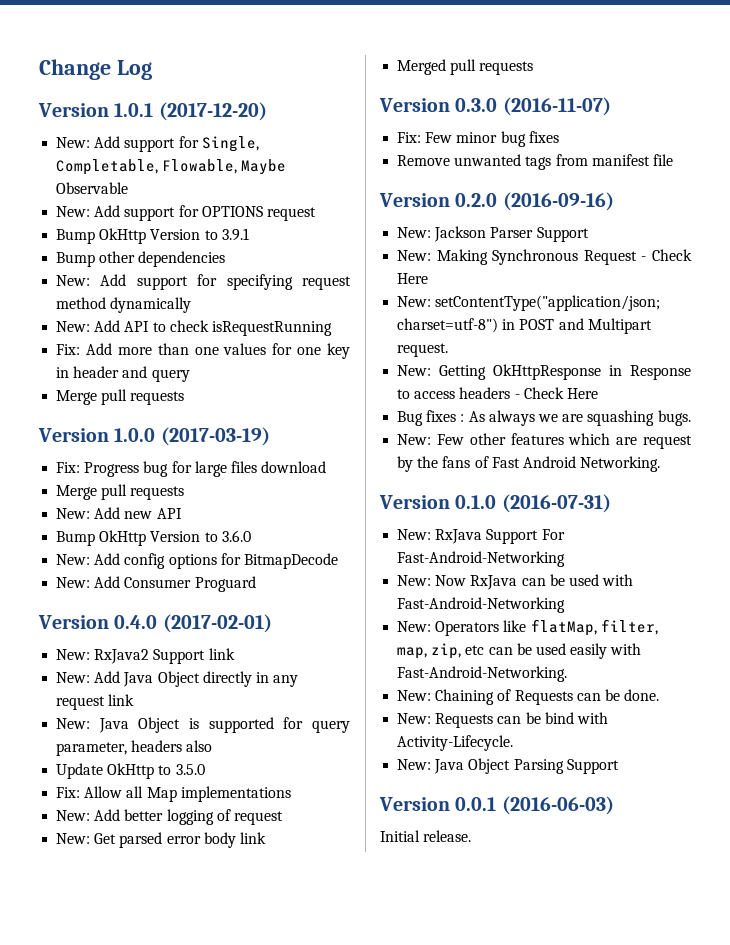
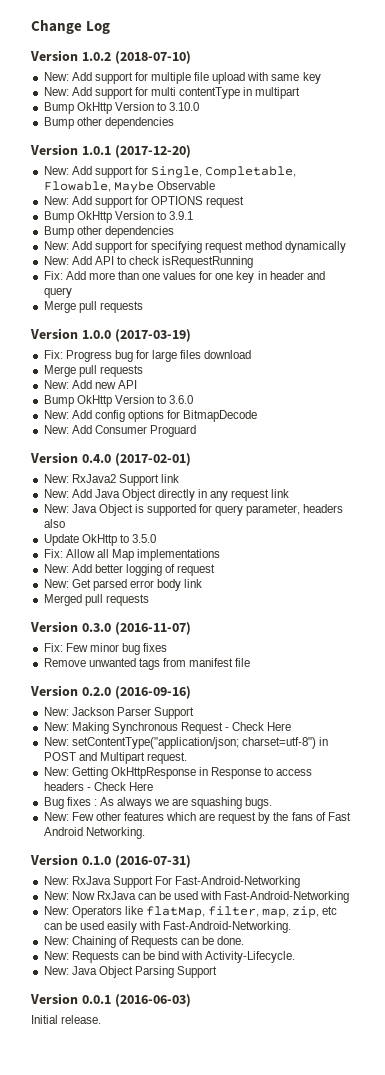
+ Version 1.0.2 (2018-07-10)
+ New: Add support for multiple file upload with same key
+ New: Add support for multi contentType in multipart
+ Bump OkHttp Version to 3.10.0
+ Bump other dependencies

